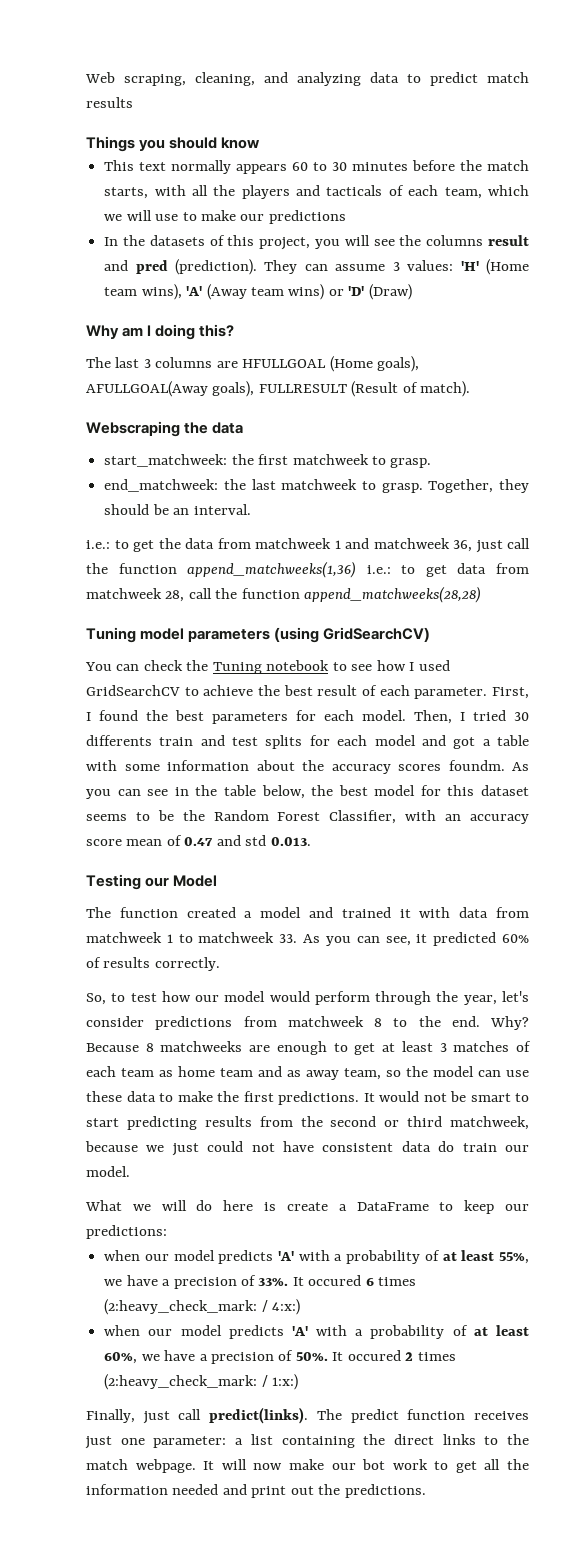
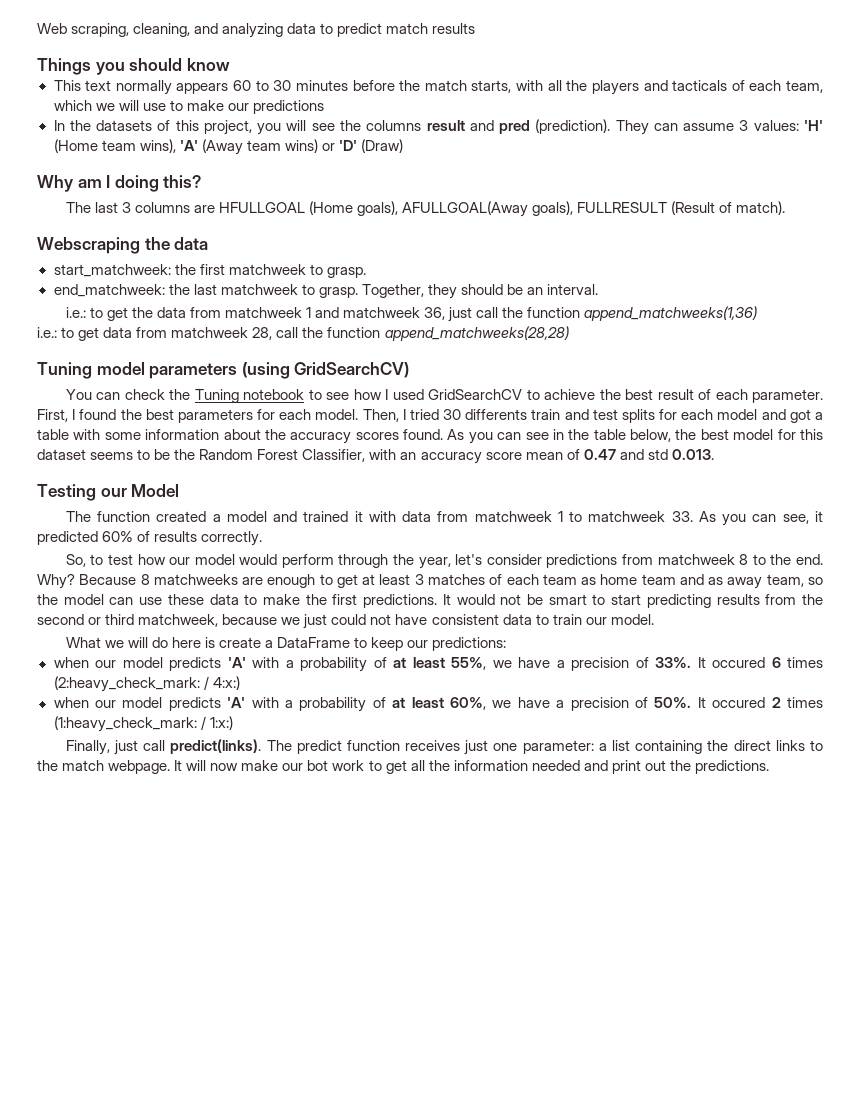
- i.e.: to get the data from matchweek 1 and matchweek 36, just call the function append_matchweeks(1,36) i.e.: to get data from matchweek 28, call the function append_matchweeks(28,28)
+ i.e.: to get the data from matchweek 1 and matchweek 36, just call the function append_matchweeks(1,36)
+ i.e.: to get data from matchweek 28, call the function append_matchweeks(28,28)
- Then, I tried 30 differents train and test splits for each model and got a table with some information about the accuracy scores foundm.
+ Then, I tried 30 differents train and test splits for each model and got a table with some information about the accuracy scores found.
- It would not be smart to start predicting results from the second or third matchweek, because we just could not have consistent data do train our model.
+ It would not be smart to start predicting results from the second or third matchweek, because we just could not have consistent data to train our model.
- It occured 2 times (2:heavy_check_mark: / 1:x:)
+ It occured 2 times (1:heavy_check_mark: / 1:x:)

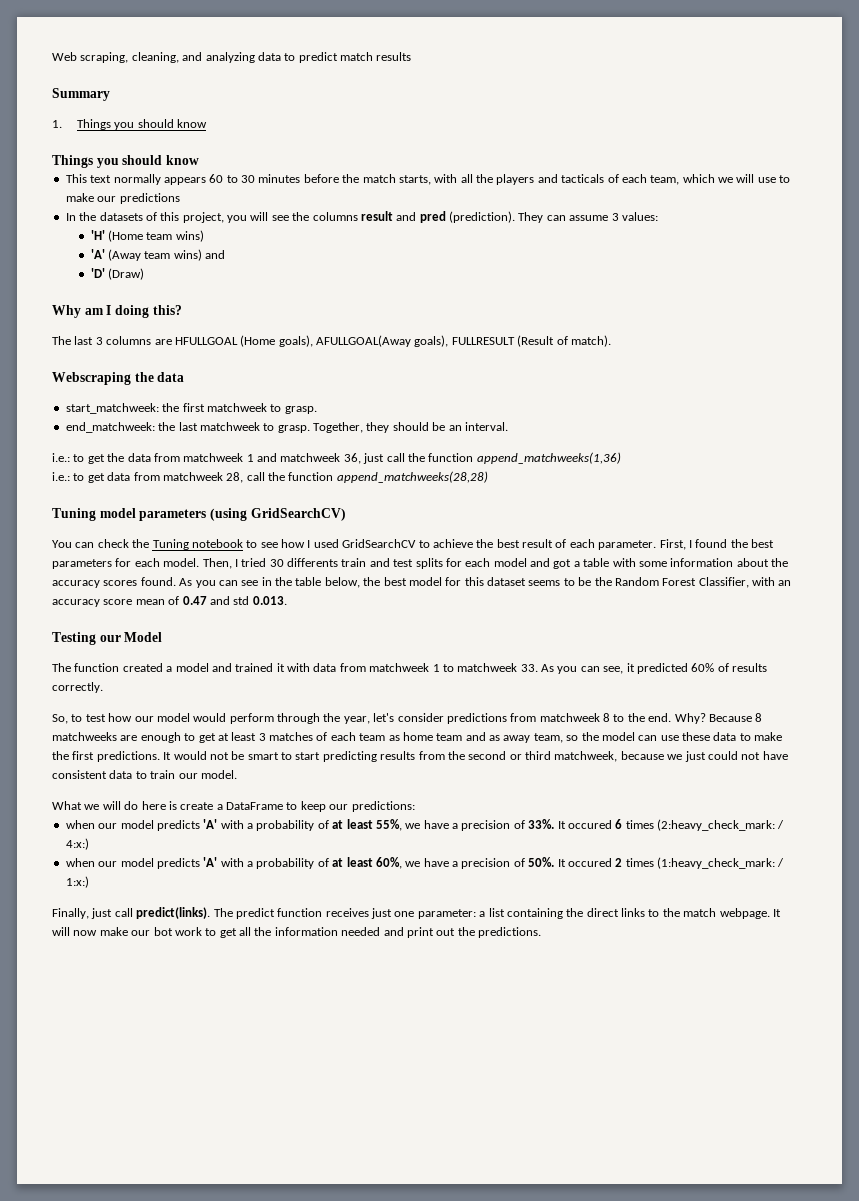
+ Summary
+ 1. Things you should know
- They can assume 3 values: 'H' (Home team wins), 'A' (Away team wins) or 'D' (Draw)
+ They can assume 3 values:
+ 'H' (Home team wins)
+ 'A' (Away team wins) and
+ 'D' (Draw)

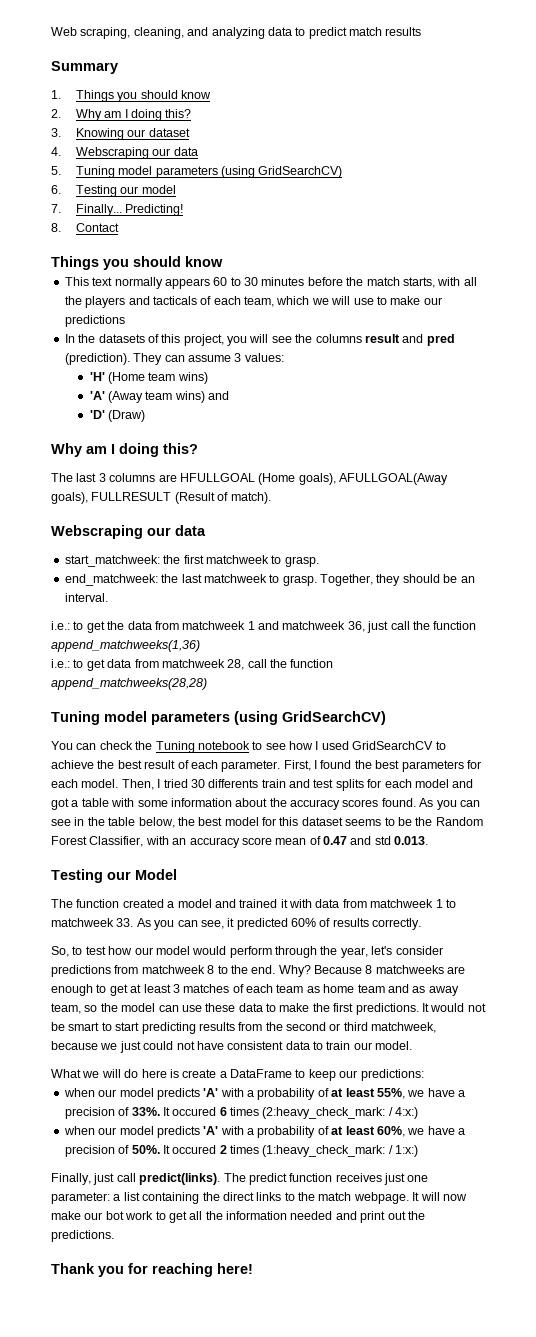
+ 2. Why am I doing this?
+ 3. Knowing our dataset
+ 4. Webscraping our data
+ 5. Tuning model parameters (using GridSearchCV)
+ 6. Testing our model
+ 7. Finally... Predicting!
+ 8. Contact
  The last 3 columns are HFULLGOAL (Home goals), AFULLGOAL(Away goals), FULLRESULT (Result of match).
- Webscraping the data
+ Webscraping our data
+ Thank you for reaching here!

